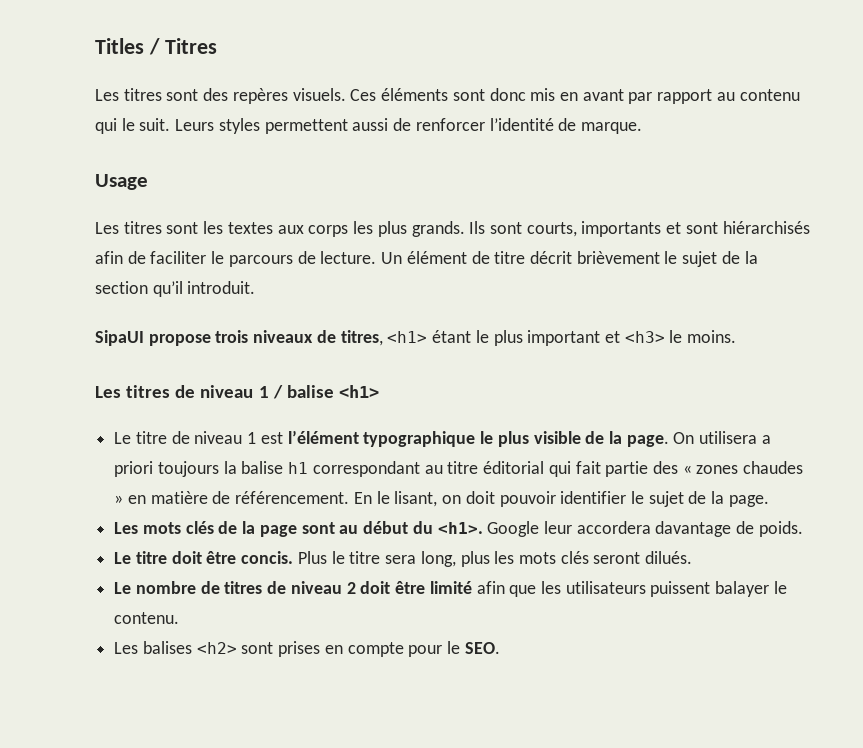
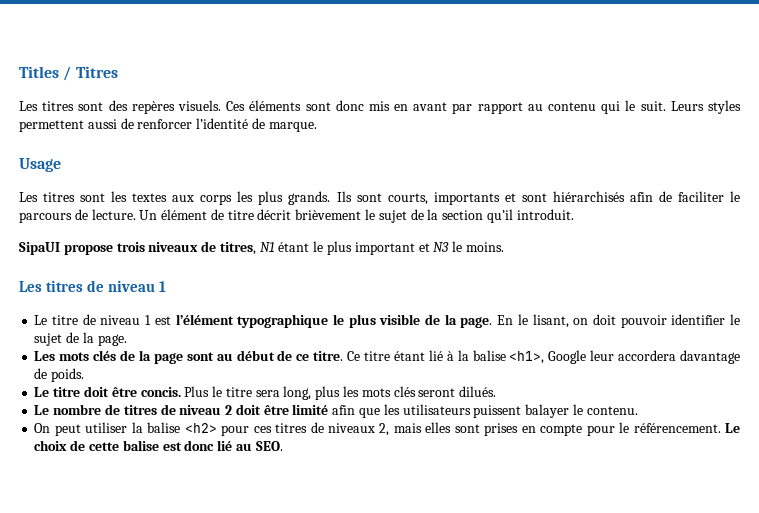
- SipaUI propose trois niveaux de titres, <h1> étant le plus important et <h3> le moins.
+ SipaUI propose trois niveaux de titres, N1 étant le plus important et N3 le moins.
- Les titres de niveau 1 / balise <h1>
+ Les titres de niveau 1
- On utilisera a priori toujours la balise h1 correspondant au titre éditorial qui fait partie des « zones chaudes » en matière de référencement.
- Les mots clés de la page sont au début du <h1>. Google leur accordera davantage de poids.
+ Les mots clés de la page sont au début de ce titre. Ce titre étant lié à la balise <h1>, Google leur accordera davantage de poids.
- Les balises <h2> sont prises en compte pour le SEO.
+ On peut utiliser la balise <h2> pour ces titres de niveaux 2, mais elles sont prises en compte pour le référencement. Le choix de cette balise est donc lié au SEO.

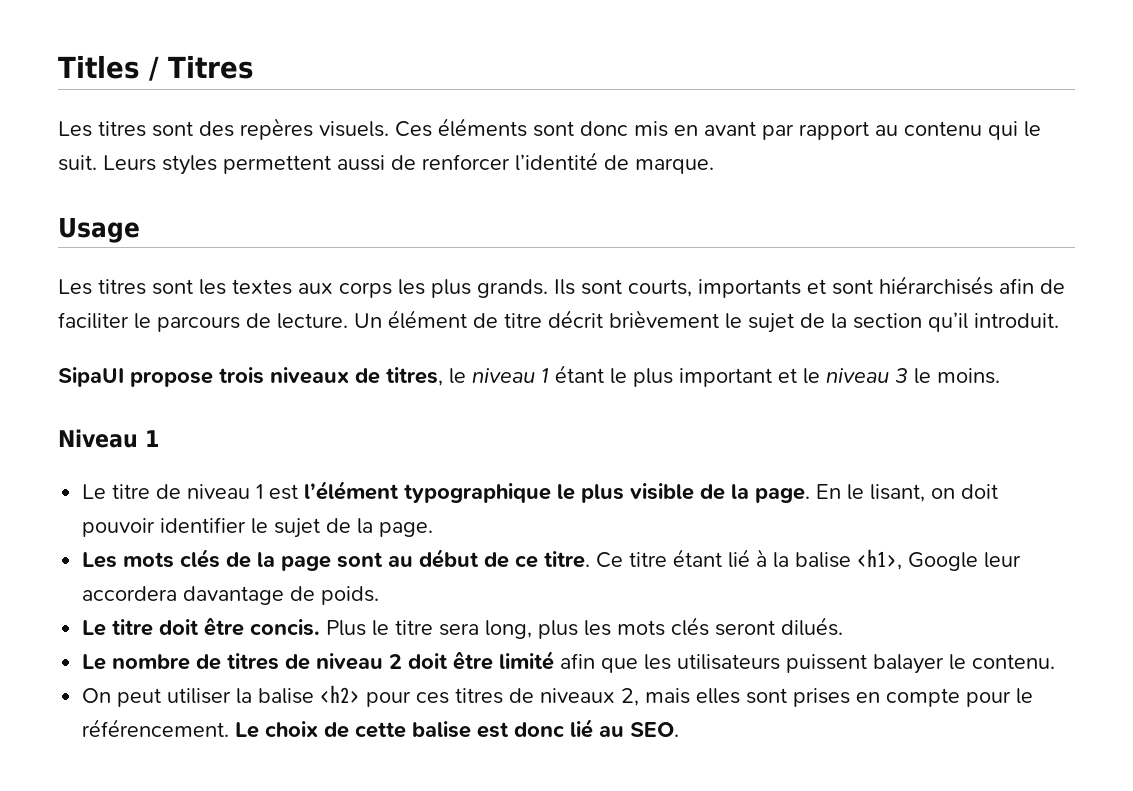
- SipaUI propose trois niveaux de titres, N1 étant le plus important et N3 le moins.
+ SipaUI propose trois niveaux de titres, le niveau 1 étant le plus important et le niveau 3 le moins.
- Les titres de niveau 1
+ Niveau 1

